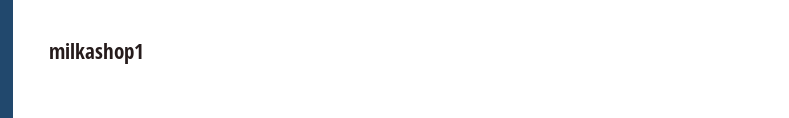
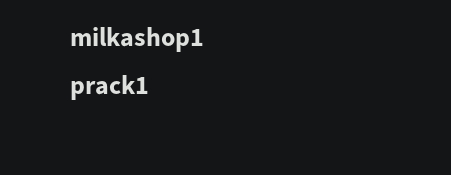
+ prack1

